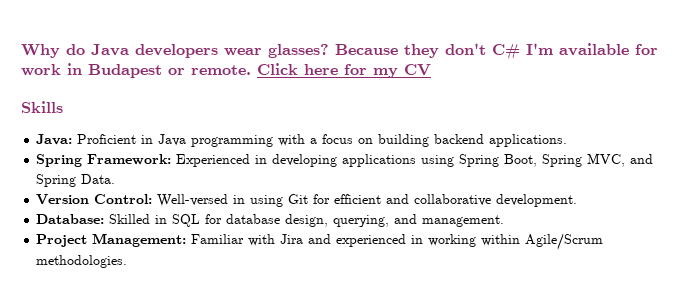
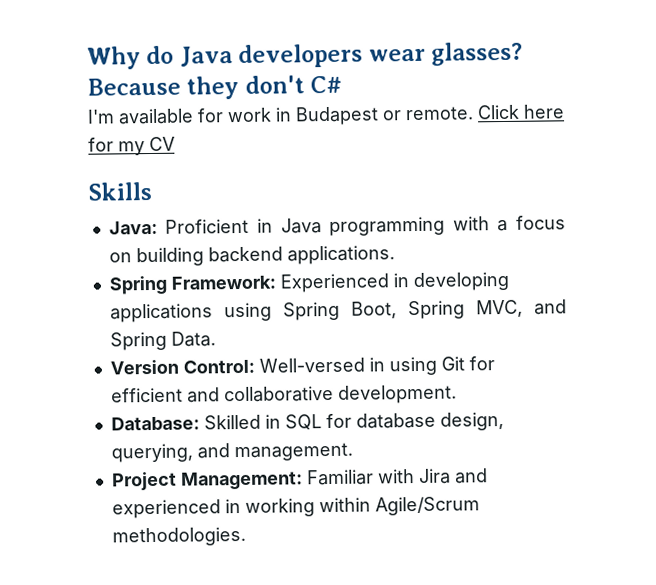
- Because they don't C# I'm available for work in Budapest or remote.
+ Because they don't C#
+ I'm available for work in Budapest or remote.

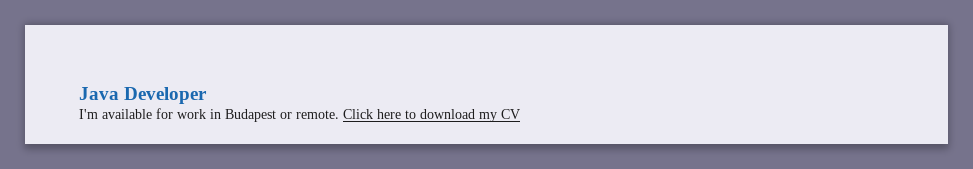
- Why do Java developers wear glasses? Because they don't C#
+ Java Developer
- Click here for my CV
+ Click here to download my CV
- Skills
- Java: Proficient in Java programming with a focus on building backend applications.
- Spring Framework: Experienced in developing applications using Spring Boot, Spring MVC, and Spring Data.
- Version Control: Well-versed in using Git for efficient and collaborative development.
- Database: Skilled in SQL for database design, querying, and management.
- Project Management: Familiar with Jira and experienced in working within Agile/Scrum methodologies.

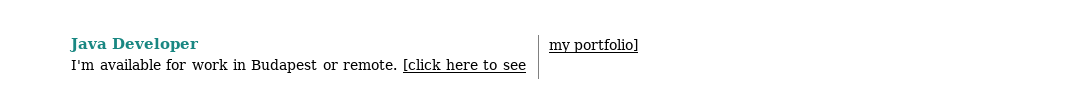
- Click here to download my CV
+ [click here to see my portfolio]

